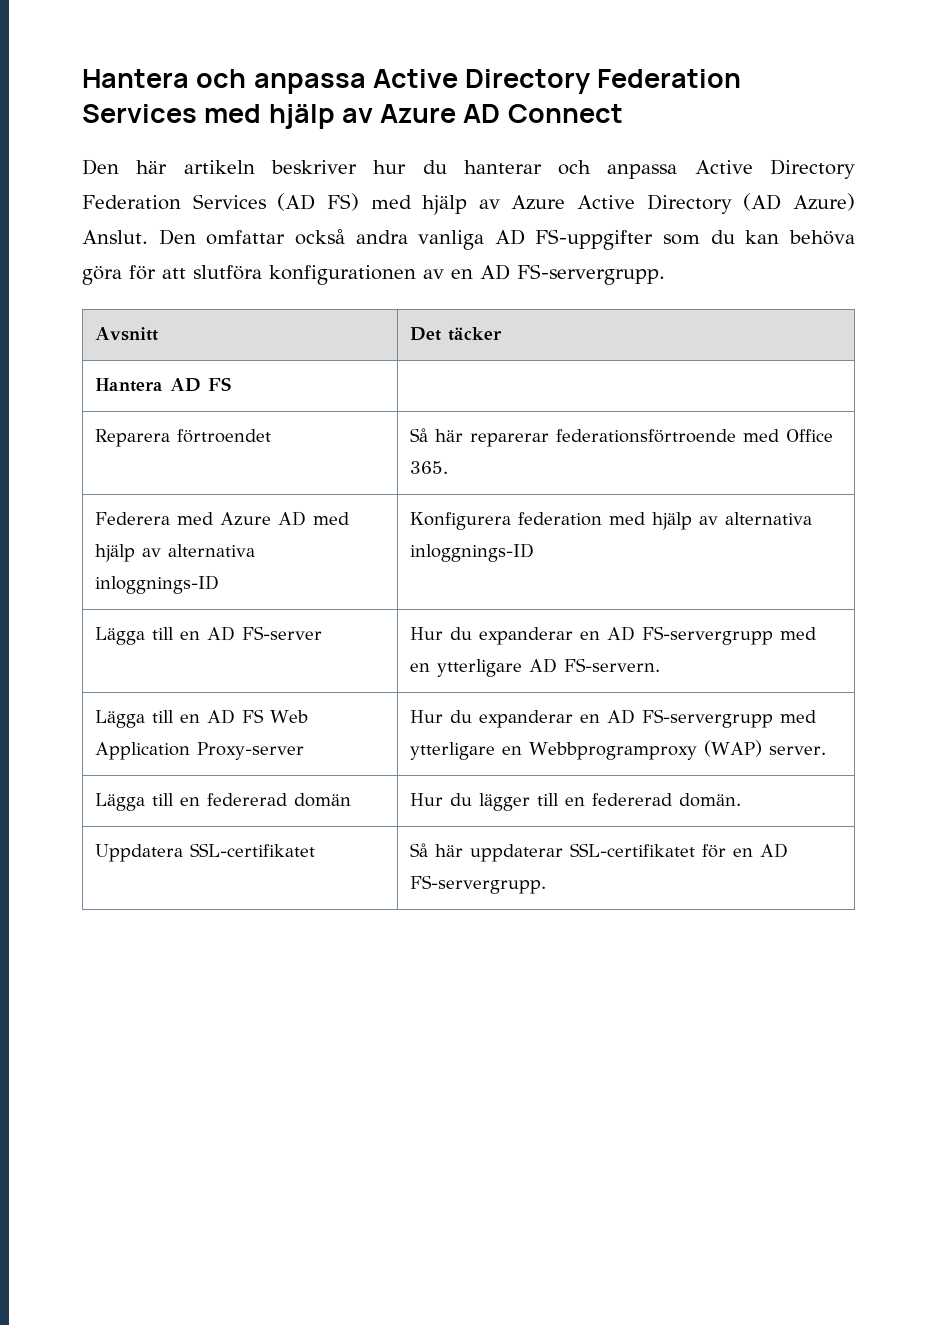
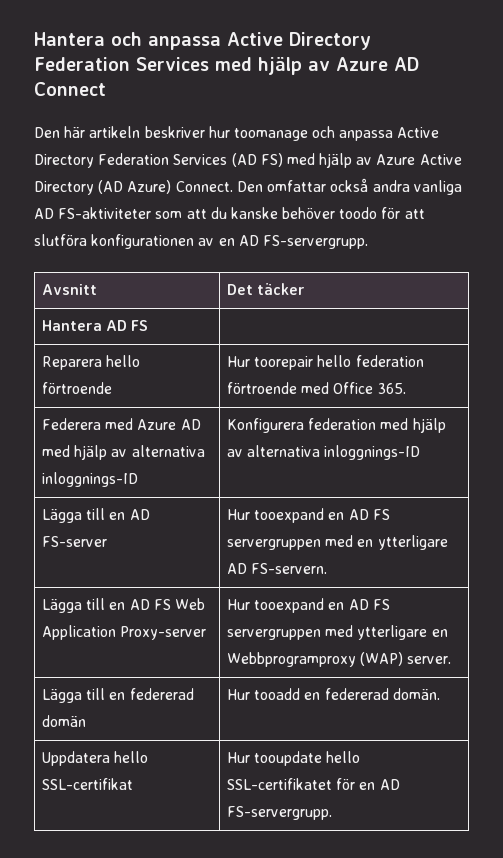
- Den här artikeln beskriver hur du hanterar och anpassa Active Directory Federation Services (AD FS) med hjälp av Azure Active Directory (AD Azure) Anslut.
+ Den här artikeln beskriver hur toomanage och anpassa Active Directory Federation Services (AD FS) med hjälp av Azure Active Directory (AD Azure) Connect.
- Den omfattar också andra vanliga AD FS-uppgifter som du kan behöva göra för att slutföra konfigurationen av en AD FS-servergrupp.
+ Den omfattar också andra vanliga AD FS-aktiviteter som att du kanske behöver toodo för att slutföra konfigurationen av en AD FS-servergrupp.
- Reparera förtroendet | Så här reparerar federationsförtroende med Office 365.
+ Reparera hello förtroende | Hur toorepair hello federation förtroende med Office 365.
- Lägga till en AD FS-server | Hur du expanderar en AD FS-servergrupp med en ytterligare AD FS-servern.
+ Lägga till en AD FS-server | Hur tooexpand en AD FS servergruppen med en ytterligare AD FS-servern.
- Lägga till en AD FS Web Application Proxy-server | Hur du expanderar en AD FS-servergrupp med ytterligare en Webbprogramproxy (WAP) server.
+ Lägga till en AD FS Web Application Proxy-server | Hur tooexpand en AD FS servergruppen med ytterligare en Webbprogramproxy (WAP) server.
- Lägga till en federerad domän | Hur du lägger till en federerad domän.
+ Lägga till en federerad domän | Hur tooadd en federerad domän.
- Uppdatera SSL-certifikatet | Så här uppdaterar SSL-certifikatet för en AD FS-servergrupp.
+ Uppdatera hello SSL-certifikat | Hur tooupdate hello SSL-certifikatet för en AD FS-servergrupp.

